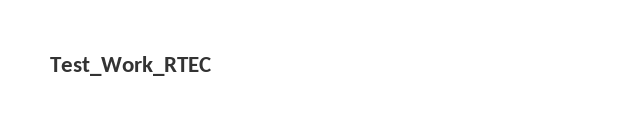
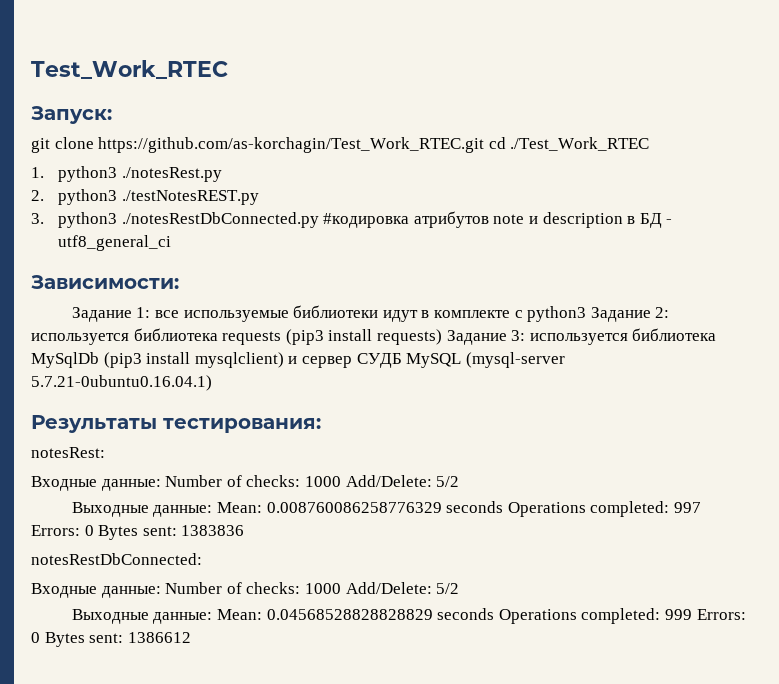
+ Запуск:
+ git clone https://github.com/as-korchagin/Test_Work_RTEC.git cd ./Test_Work_RTEC
+ 1. python3 ./notesRest.py
+ 2. python3 ./testNotesREST.py
+ 3. python3 ./notesRestDbConnected.py #кодировка атрибутов note и description в БД - utf8_general_ci
+ Зависимости:
+ Задание 1: все используемые библиотеки идут в комплекте с python3 Задание 2: используется библиотека requests (pip3 install requests) Задание 3: используется библиотека MySqlDb (pip3 install mysqlclient) и сервер СУДБ MySQL (mysql-server 5.7.21-0ubuntu0.16.04.1)
+ Результаты тестирования:
+ notesRest:
+ Входные данные: Number of checks: 1000 Add/Delete: 5/2
+ Выходные данные: Mean: 0.008760086258776329 seconds Operations completed: 997 Errors: 0 Bytes sent: 1383836
+ notesRestDbConnected:
+ Входные данные: Number of checks: 1000 Add/Delete: 5/2
+ Выходные данные: Mean: 0.04568528828828829 seconds Operations completed: 999 Errors: 0 Bytes sent: 1386612

